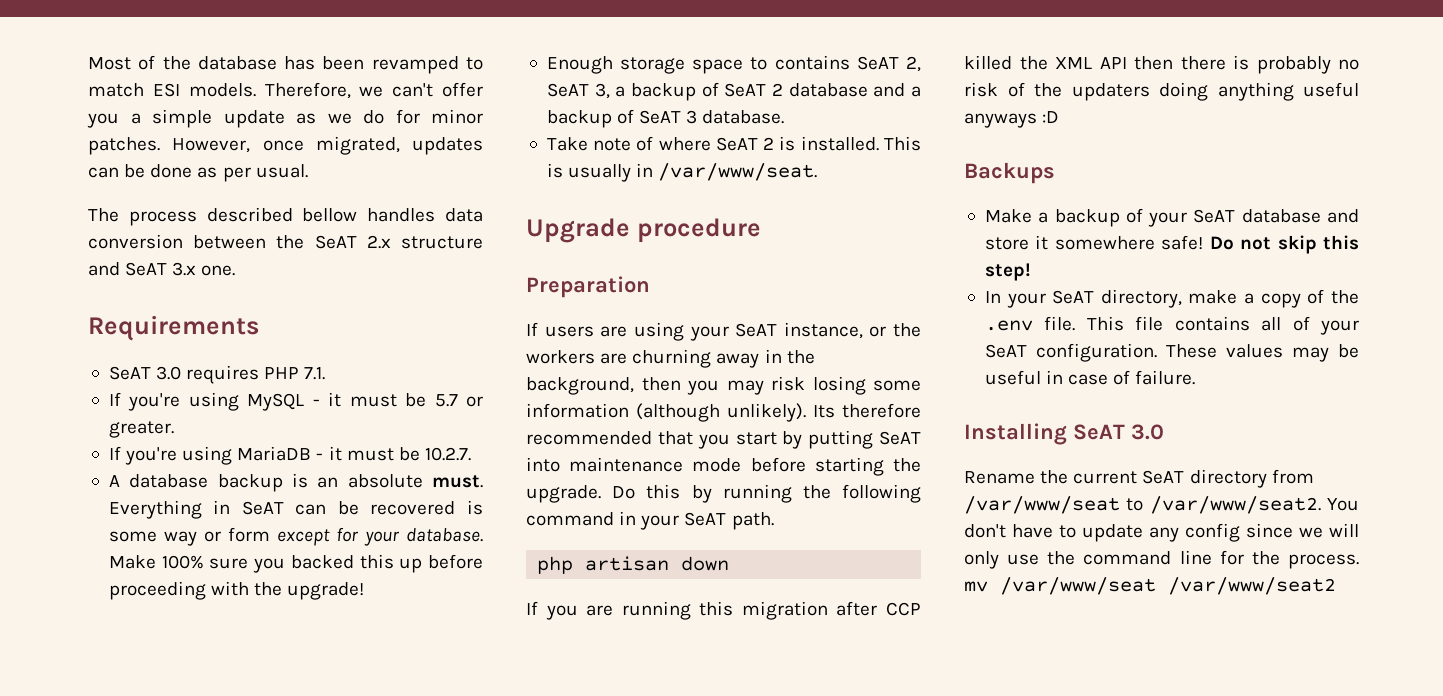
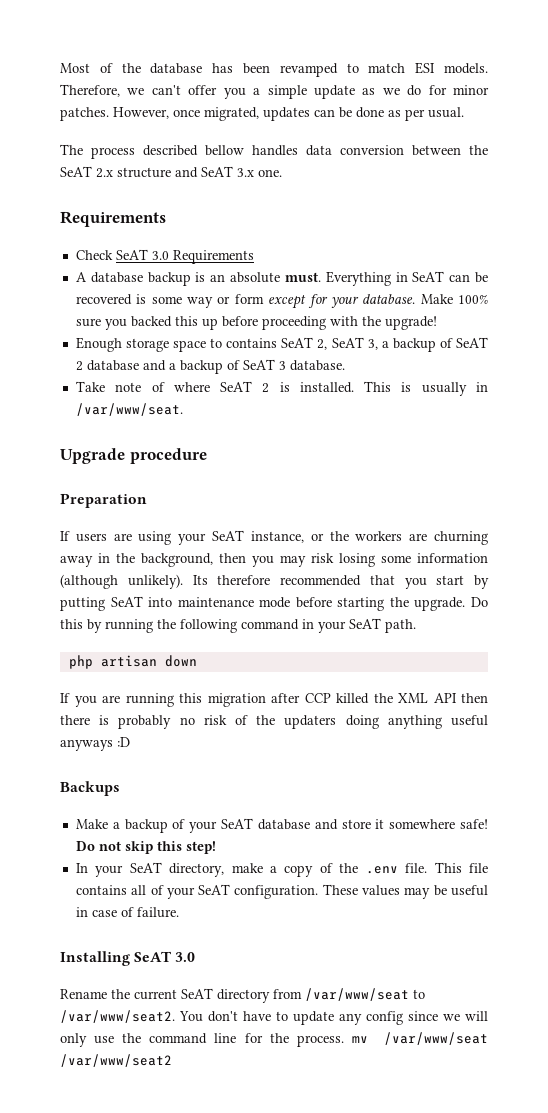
- SeAT 3.0 requires PHP 7.1.
- If you're using MySQL - it must be 5.7 or greater.
- If you're using MariaDB - it must be 10.2.7.
+ Check SeAT 3.0 Requirements

